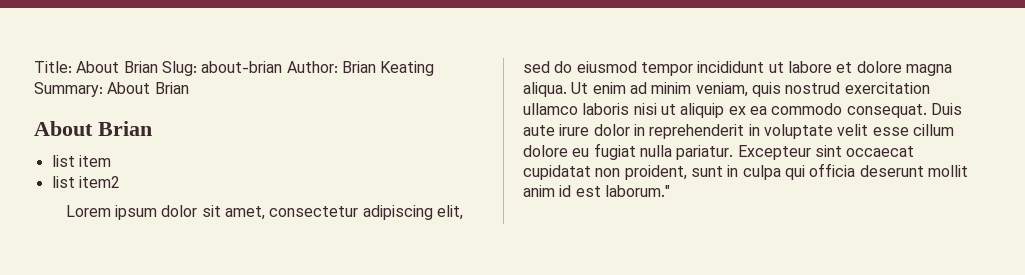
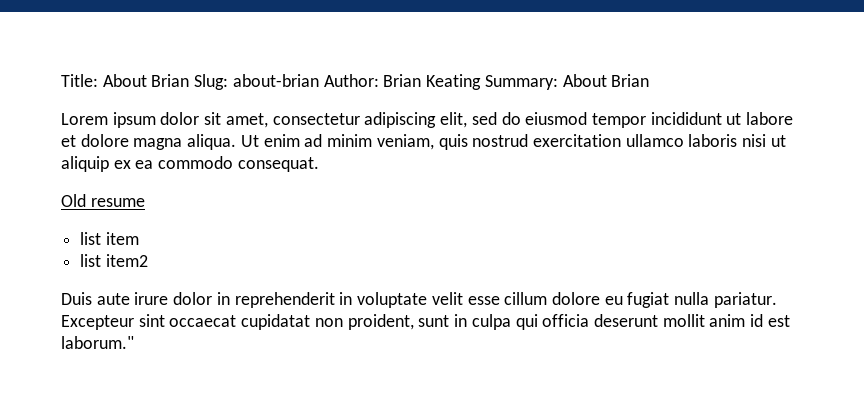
  Title: About Brian Slug: about-brian Author: Brian Keating Summary: About Brian
- About Brian
- list item
- list item2
- Ut enim ad minim veniam, quis nostrud exercitation ullamco laboris nisi ut aliquip ex ea commodo consequat. Duis aute irure dolor in reprehenderit in voluptate velit esse cillum dolore eu fugiat nulla pariatur.
+ Ut enim ad minim veniam, quis nostrud exercitation ullamco laboris nisi ut aliquip ex ea commodo consequat.
+ Old resume
+ list item
+ list item2
+ Duis aute irure dolor in reprehenderit in voluptate velit esse cillum dolore eu fugiat nulla pariatur.

